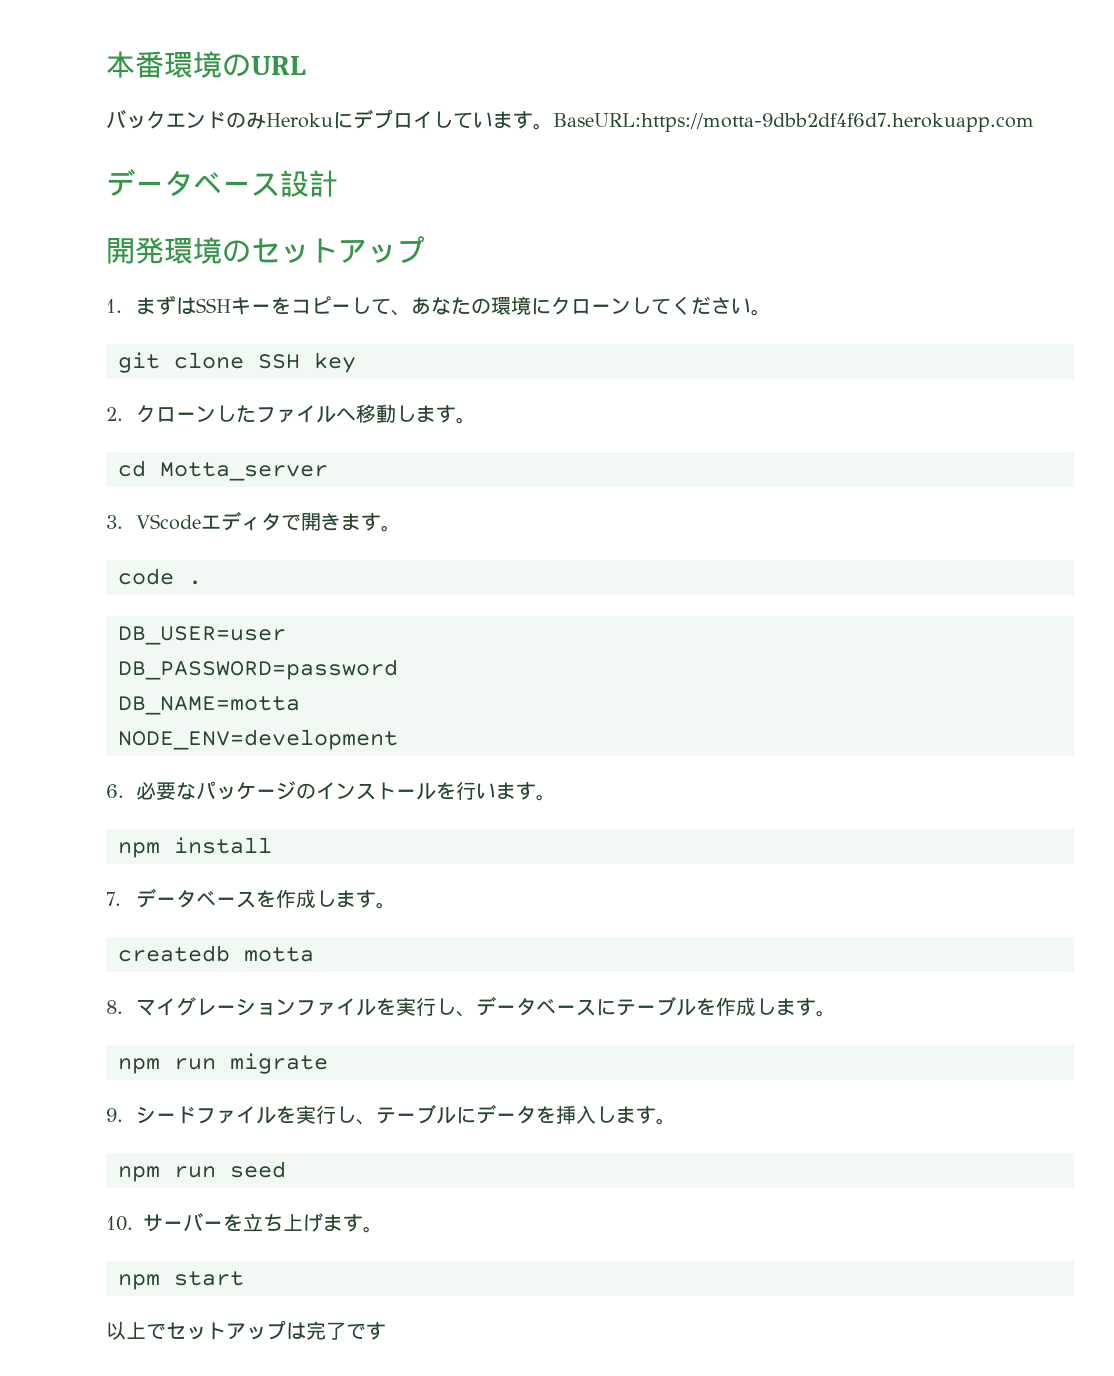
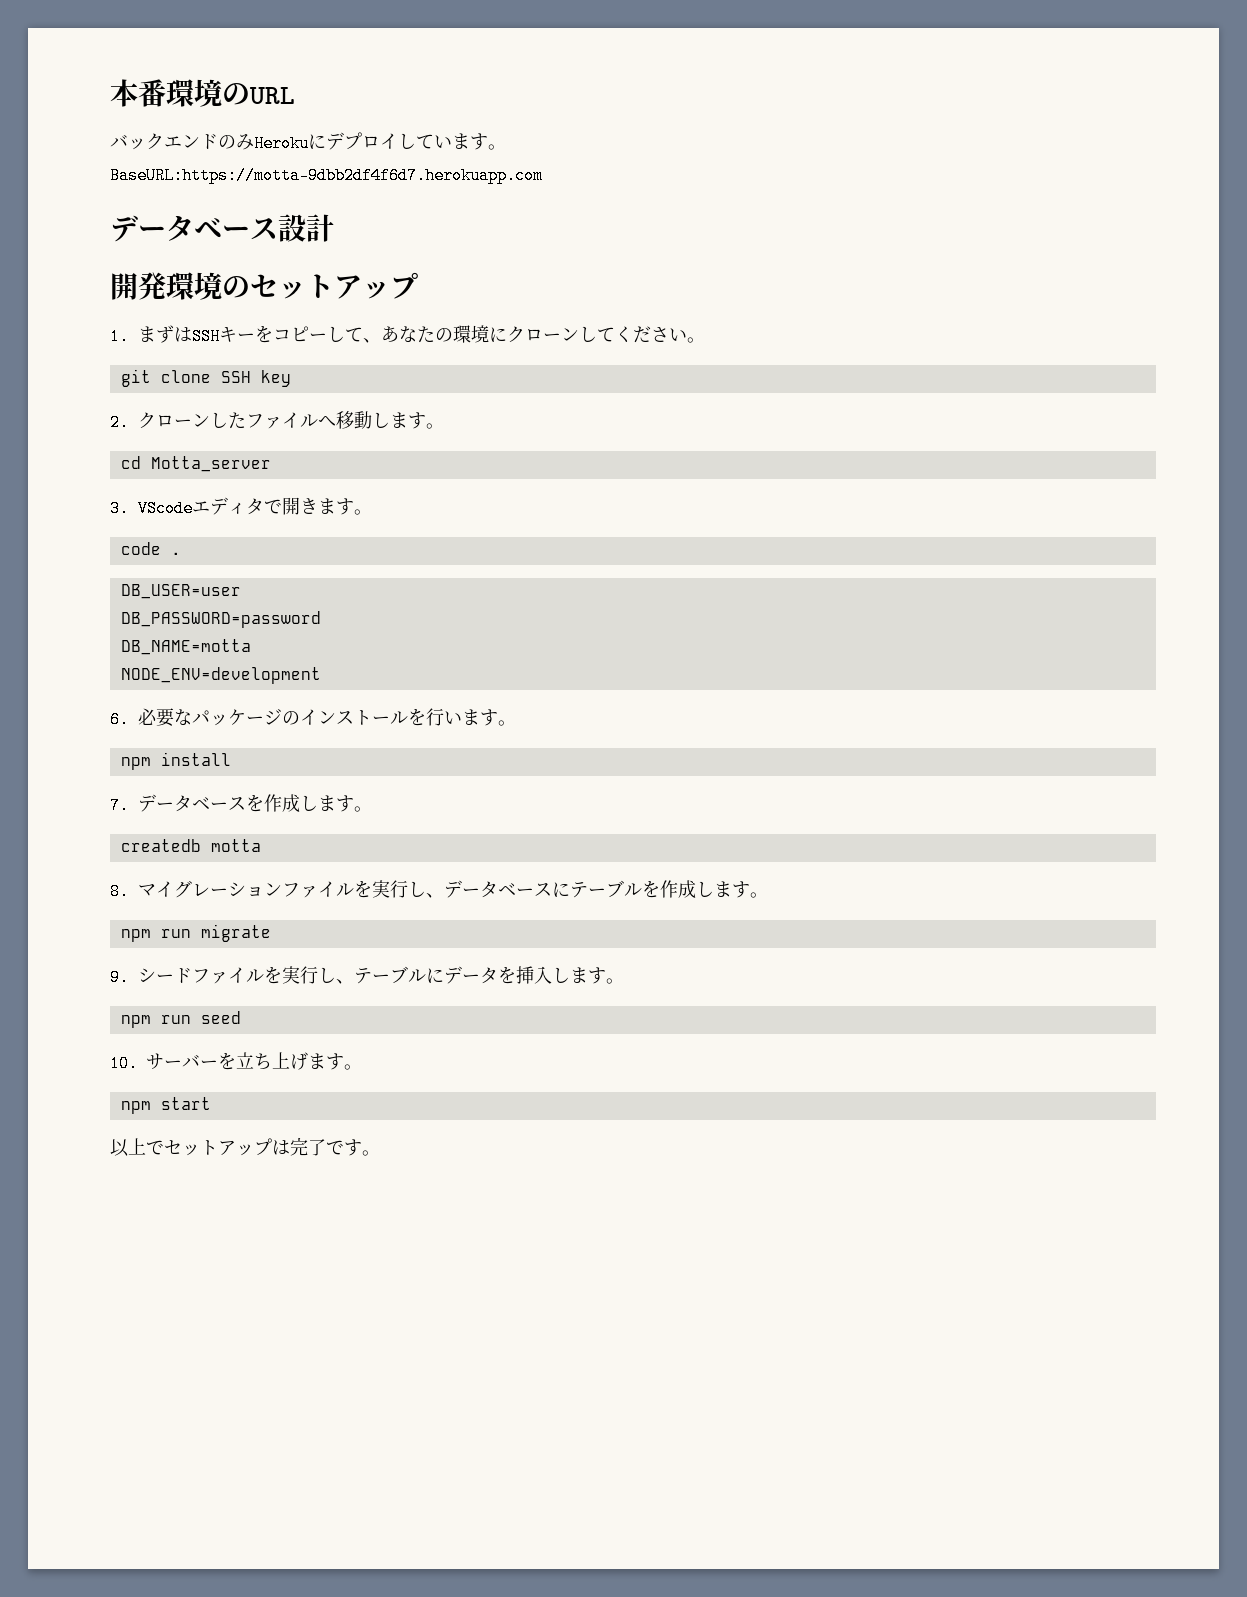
- バックエンドのみHerokuにデプロイしています。BaseURL:https://motta-9dbb2df4f6d7.herokuapp.com
+ バックエンドのみHerokuにデプロイしています。
+ BaseURL:https://motta-9dbb2df4f6d7.herokuapp.com
- 以上でセットアップは完了です
+ 以上でセットアップは完了です。

